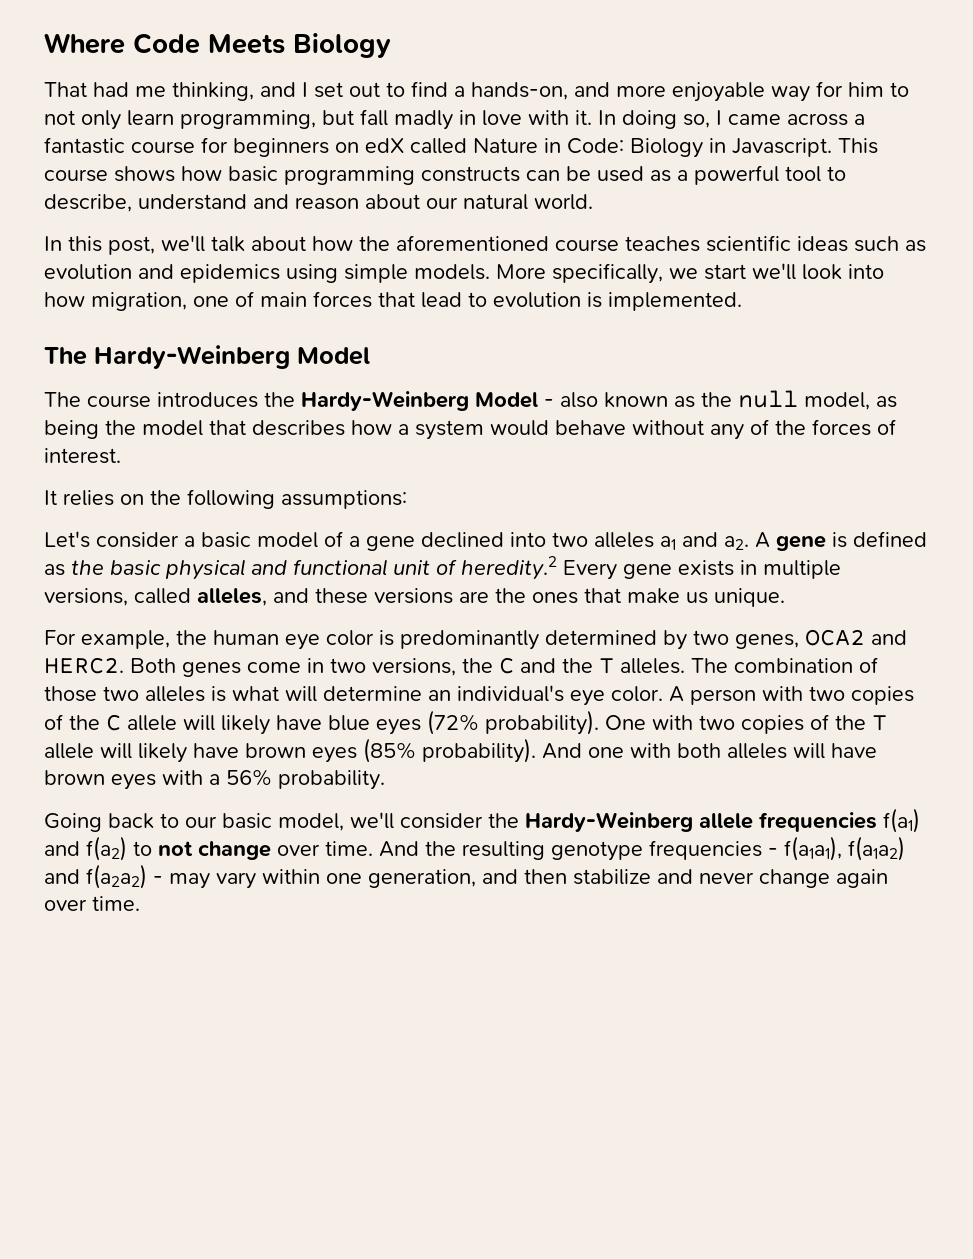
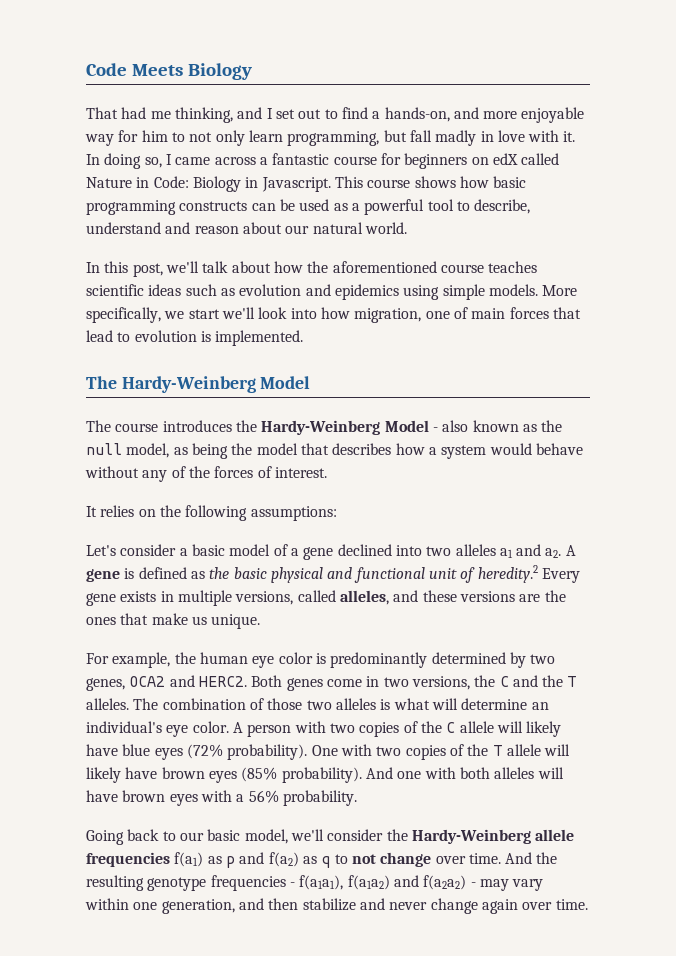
- Where Code Meets Biology
+ Code Meets Biology
- Going back to our basic model, we'll consider the Hardy-Weinberg allele frequencies f(a1) and f(a2) to not change over time.
+ Going back to our basic model, we'll consider the Hardy-Weinberg allele frequencies f(a1) as p and f(a2) as q to not change over time.

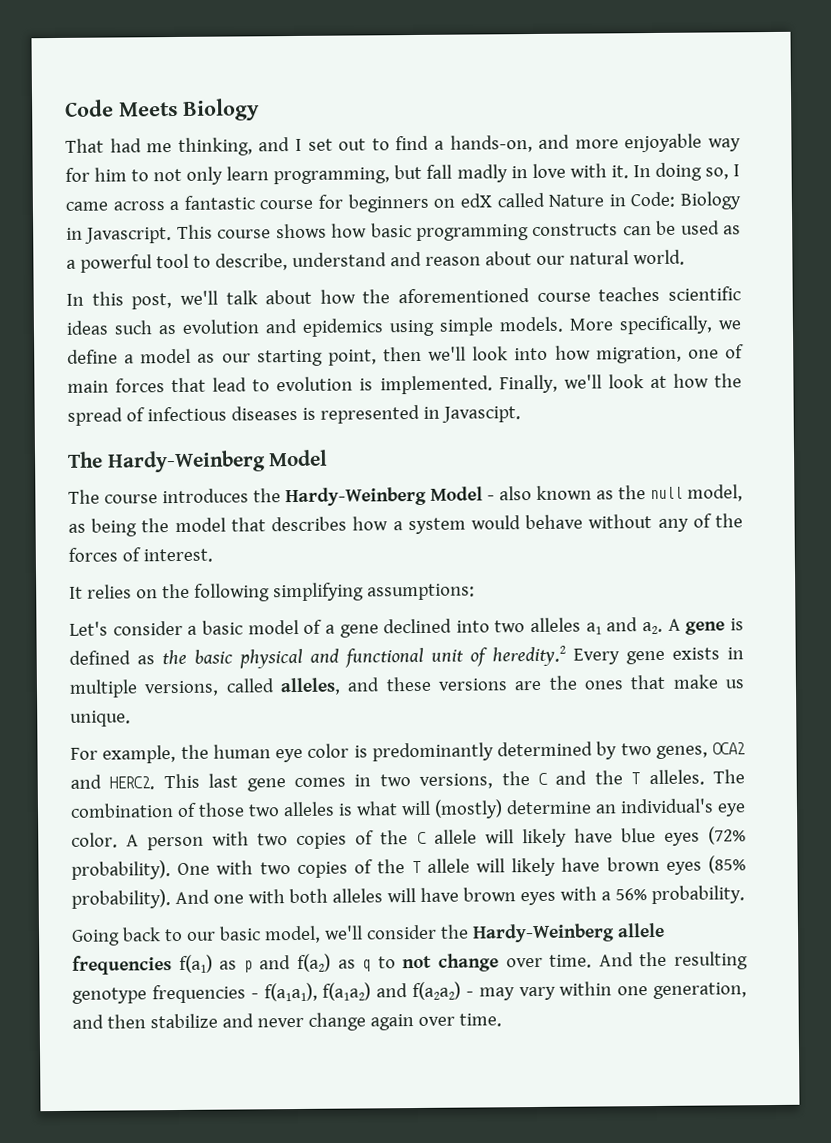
- More specifically, we start we'll look into how migration, one of main forces that lead to evolution is implemented.
+ More specifically, we define a model as our starting point, then we'll look into how migration, one of main forces that lead to evolution is implemented. Finally, we'll look at how the spread of infectious diseases is represented in Javascipt.
- It relies on the following assumptions:
+ It relies on the following simplifying assumptions:
- Both genes come in two versions, the C and the T alleles.
+ This last gene comes in two versions, the C and the T alleles.
- The combination of those two alleles is what will determine an individual's eye color.
+ The combination of those two alleles is what will (mostly) determine an individual's eye color.

